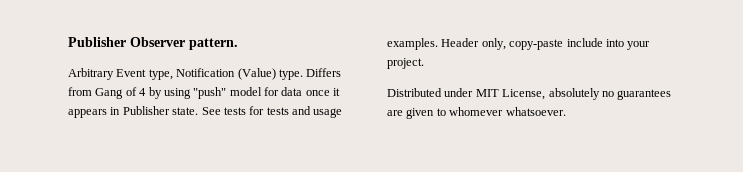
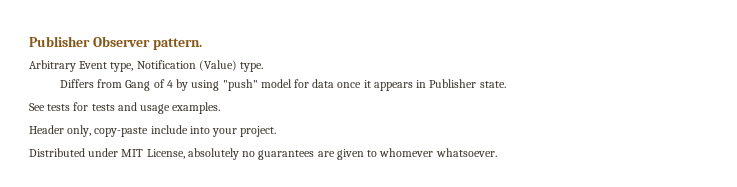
- Arbitrary Event type, Notification (Value) type. Differs from Gang of 4 by using "push" model for data once it appears in Publisher state. See tests for tests and usage examples. Header only, copy-paste include into your project.
+ Arbitrary Event type, Notification (Value) type.
+ Differs from Gang of 4 by using "push" model for data once it appears in Publisher state.
+ See tests for tests and usage examples.
+ Header only, copy-paste include into your project.

